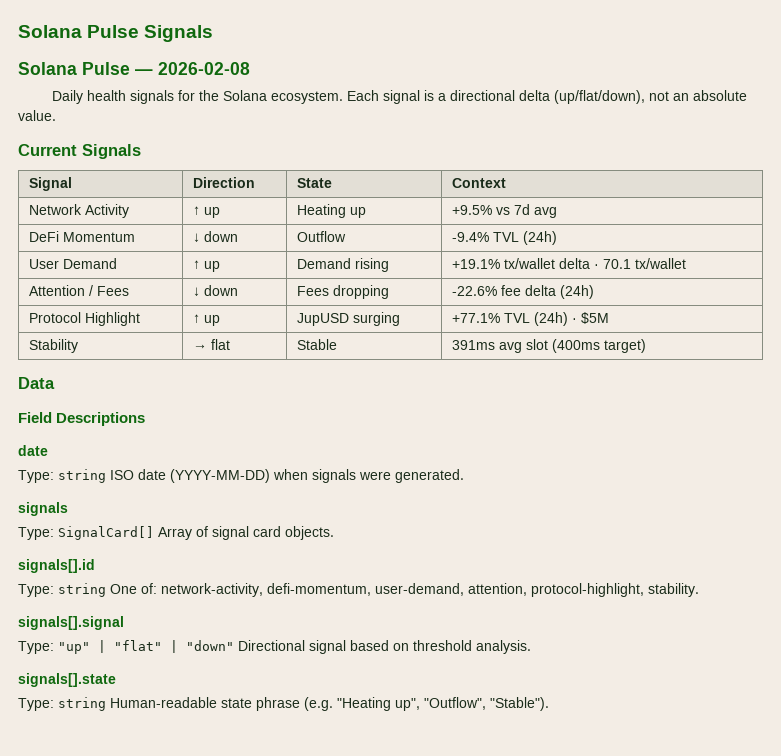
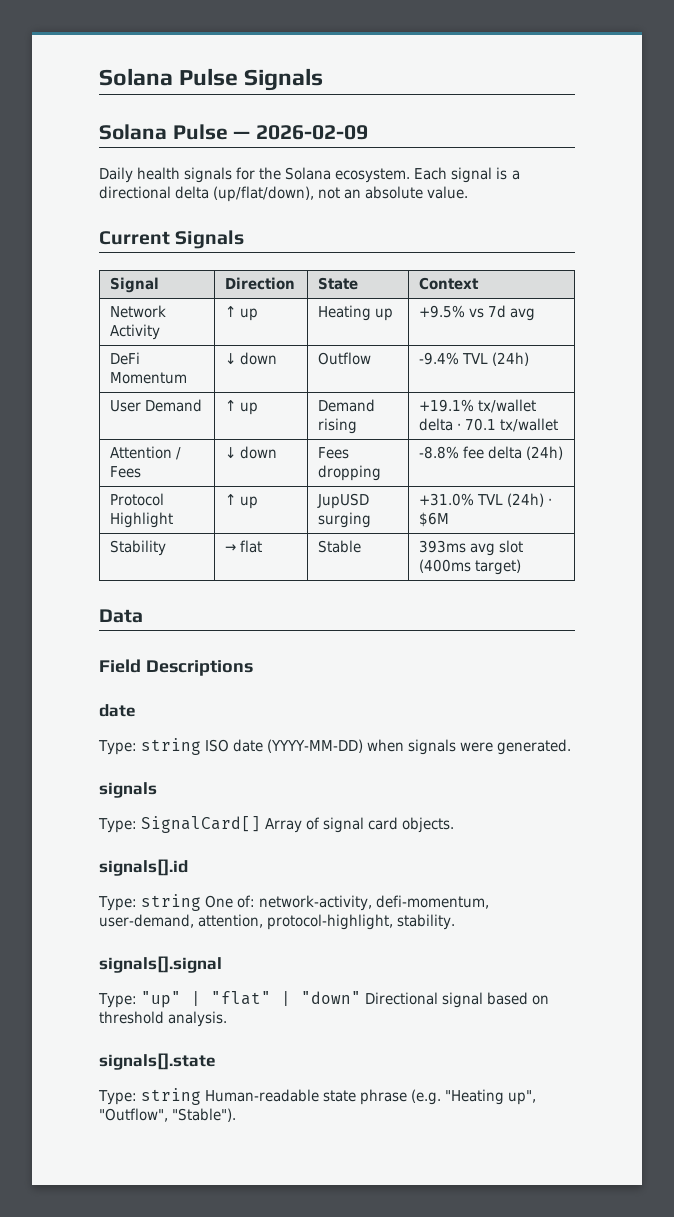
- Solana Pulse — 2026-02-08
+ Solana Pulse — 2026-02-09
- Attention / Fees | ↓ down | Fees dropping | -22.6% fee delta (24h)
+ Attention / Fees | ↓ down | Fees dropping | -8.8% fee delta (24h)
- Protocol Highlight | ↑ up | JupUSD surging | +77.1% TVL (24h) · $5M
+ Protocol Highlight | ↑ up | JupUSD surging | +31.0% TVL (24h) · $6M
- Stability | → flat | Stable | 391ms avg slot (400ms target)
+ Stability | → flat | Stable | 393ms avg slot (400ms target)

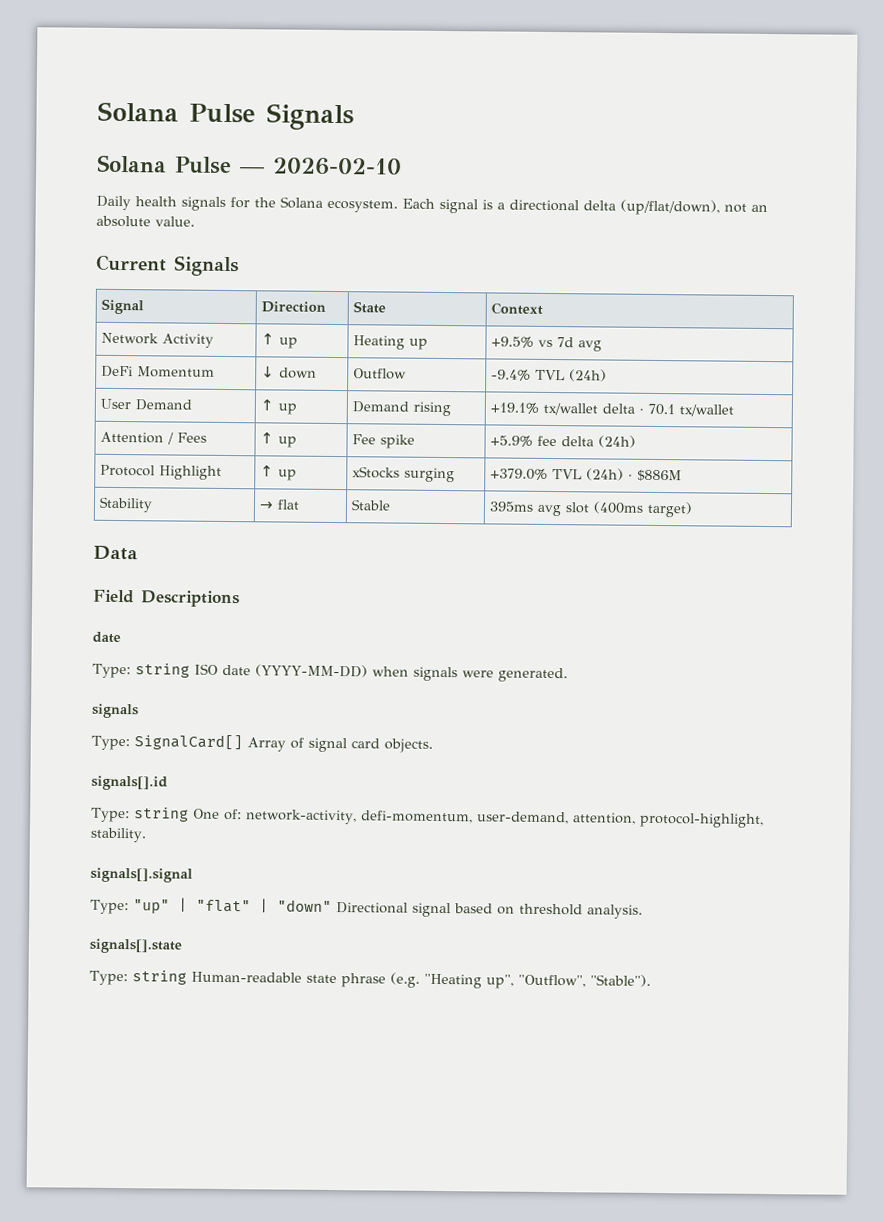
- Solana Pulse — 2026-02-09
+ Solana Pulse — 2026-02-10
- Attention / Fees | ↓ down | Fees dropping | -8.8% fee delta (24h)
+ Attention / Fees | ↑ up | Fee spike | +5.9% fee delta (24h)
- Protocol Highlight | ↑ up | JupUSD surging | +31.0% TVL (24h) · $6M
+ Protocol Highlight | ↑ up | xStocks surging | +379.0% TVL (24h) · $886M
- Stability | → flat | Stable | 393ms avg slot (400ms target)
+ Stability | → flat | Stable | 395ms avg slot (400ms target)

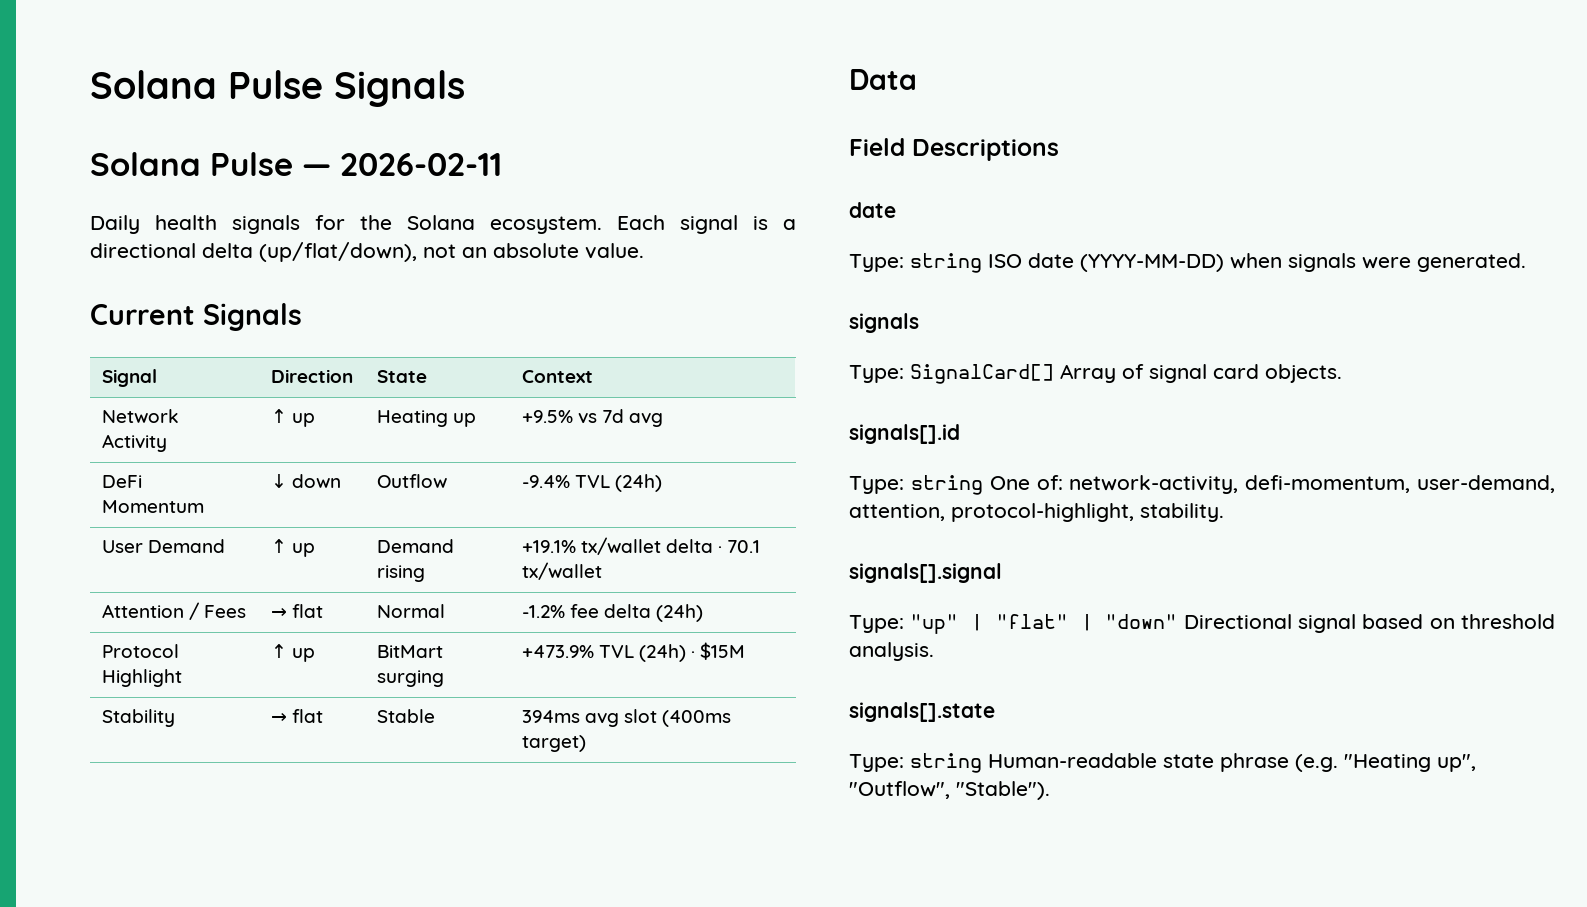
- Solana Pulse — 2026-02-10
+ Solana Pulse — 2026-02-11
- Attention / Fees | ↑ up | Fee spike | +5.9% fee delta (24h)
+ Attention / Fees | → flat | Normal | -1.2% fee delta (24h)
- Protocol Highlight | ↑ up | xStocks surging | +379.0% TVL (24h) · $886M
+ Protocol Highlight | ↑ up | BitMart surging | +473.9% TVL (24h) · $15M
- Stability | → flat | Stable | 395ms avg slot (400ms target)
+ Stability | → flat | Stable | 394ms avg slot (400ms target)

